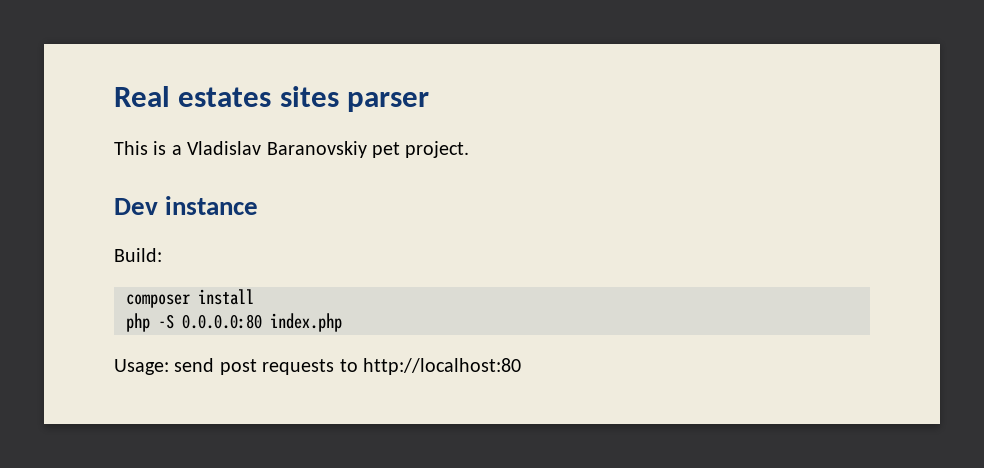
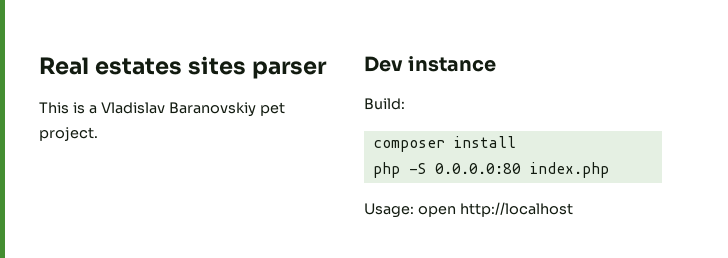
- Usage: send post requests to http://localhost:80
+ Usage: open http://localhost

